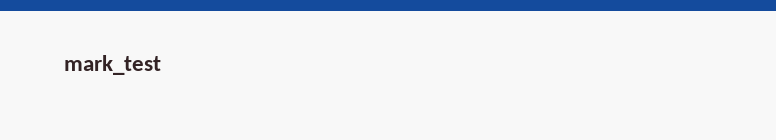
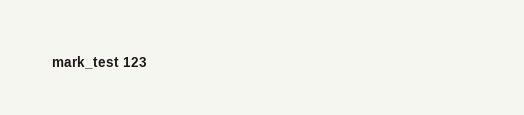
- mark_test
+ mark_test 123

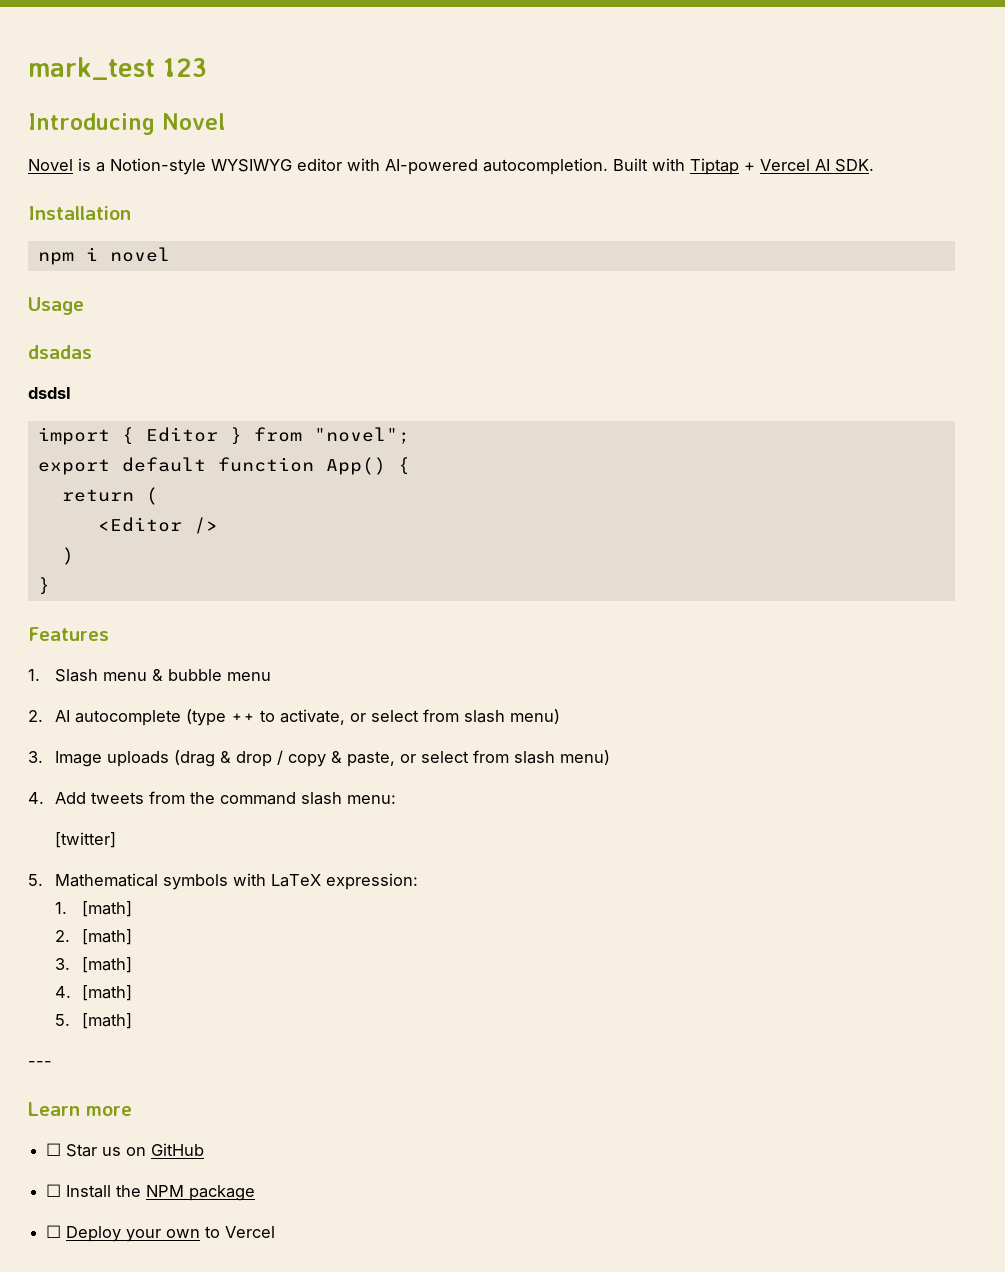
+ Introducing Novel
+ Novel is a Notion-style WYSIWYG editor with AI-powered autocompletion. Built with Tiptap + Vercel AI SDK.
+ Installation
+ npm i novel
+ Usage
+ dsadas
+ dsdsI
+ import { Editor } from "novel";
+ export default function App() {
+ return (
+ <Editor />
+ )
+ }
+ Features
+ 1. Slash menu & bubble menu
+ 2. AI autocomplete (type ++ to activate, or select from slash menu)
+ 3. Image uploads (drag & drop / copy & paste, or select from slash menu)
+ 4. Add tweets from the command slash menu:
+ [twitter]
+ 5. Mathematical symbols with LaTeX expression:
+ 1. [math]
+ 2. [math]
+ 3. [math]
+ 4. [math]
+ 5. [math]
+ ---
+ Learn more
+ ☐ Star us on GitHub
+ ☐ Install the NPM package
+ ☐ Deploy your own to Vercel

